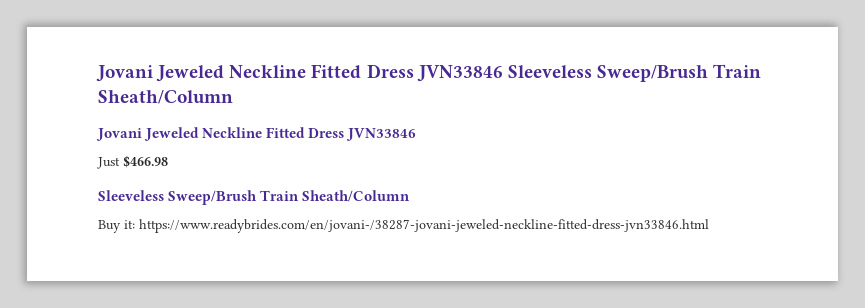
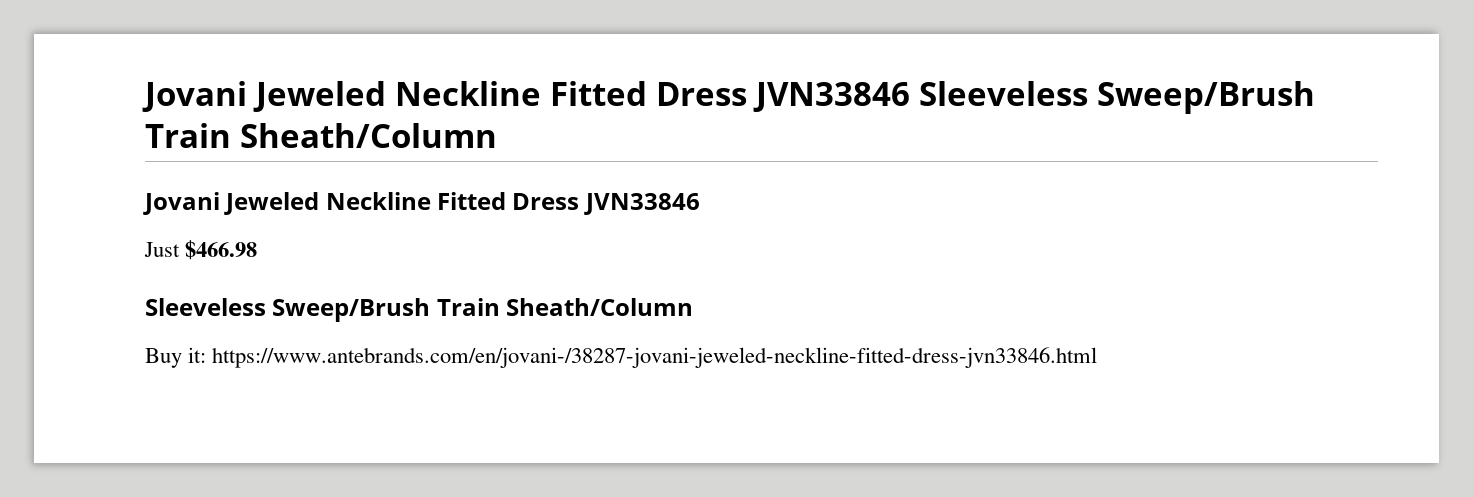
- Buy it: https://www.readybrides.com/en/jovani-/38287-jovani-jeweled-neckline-fitted-dress-jvn33846.html
+ Buy it: https://www.antebrands.com/en/jovani-/38287-jovani-jeweled-neckline-fitted-dress-jvn33846.html

